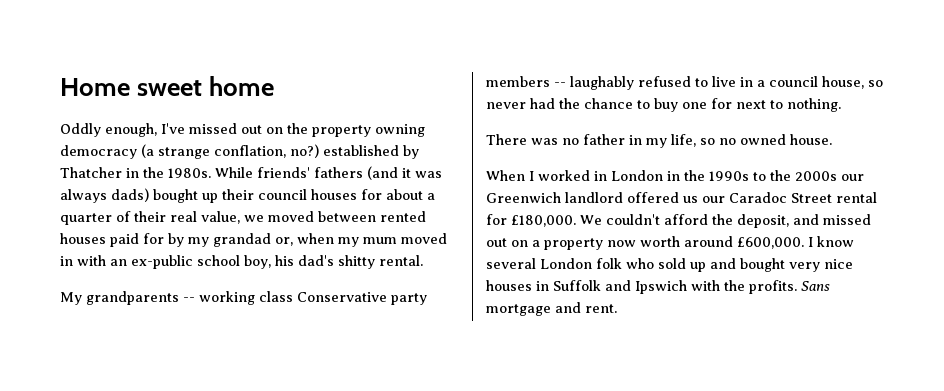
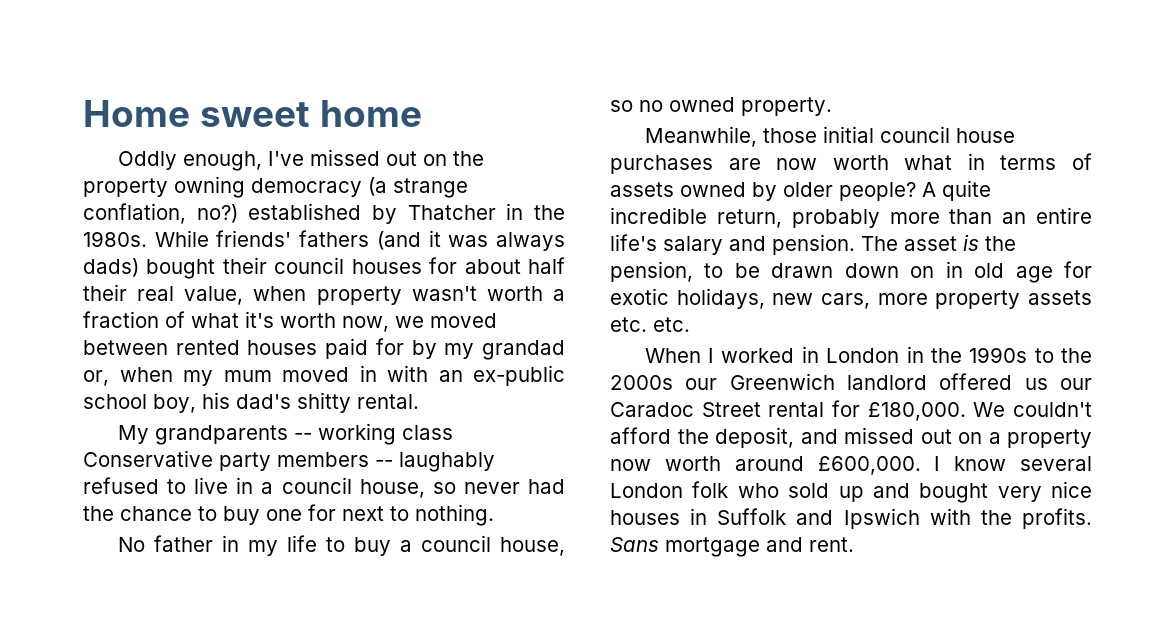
- While friends' fathers (and it was always dads) bought up their council houses for about a quarter of their real value, we moved between rented houses paid for by my grandad or, when my mum moved in with an ex-public school boy, his dad's shitty rental.
+ While friends' fathers (and it was always dads) bought their council houses for about half their real value, when property wasn't worth a fraction of what it's worth now, we moved between rented houses paid for by my grandad or, when my mum moved in with an ex-public school boy, his dad's shitty rental.
- There was no father in my life, so no owned house.
+ No father in my life to buy a council house, so no owned property.
+ Meanwhile, those initial council house purchases are now worth what in terms of assets owned by older people? A quite incredible return, probably more than an entire life's salary and pension. The asset is the pension, to be drawn down on in old age for exotic holidays, new cars, more property assets etc. etc.

